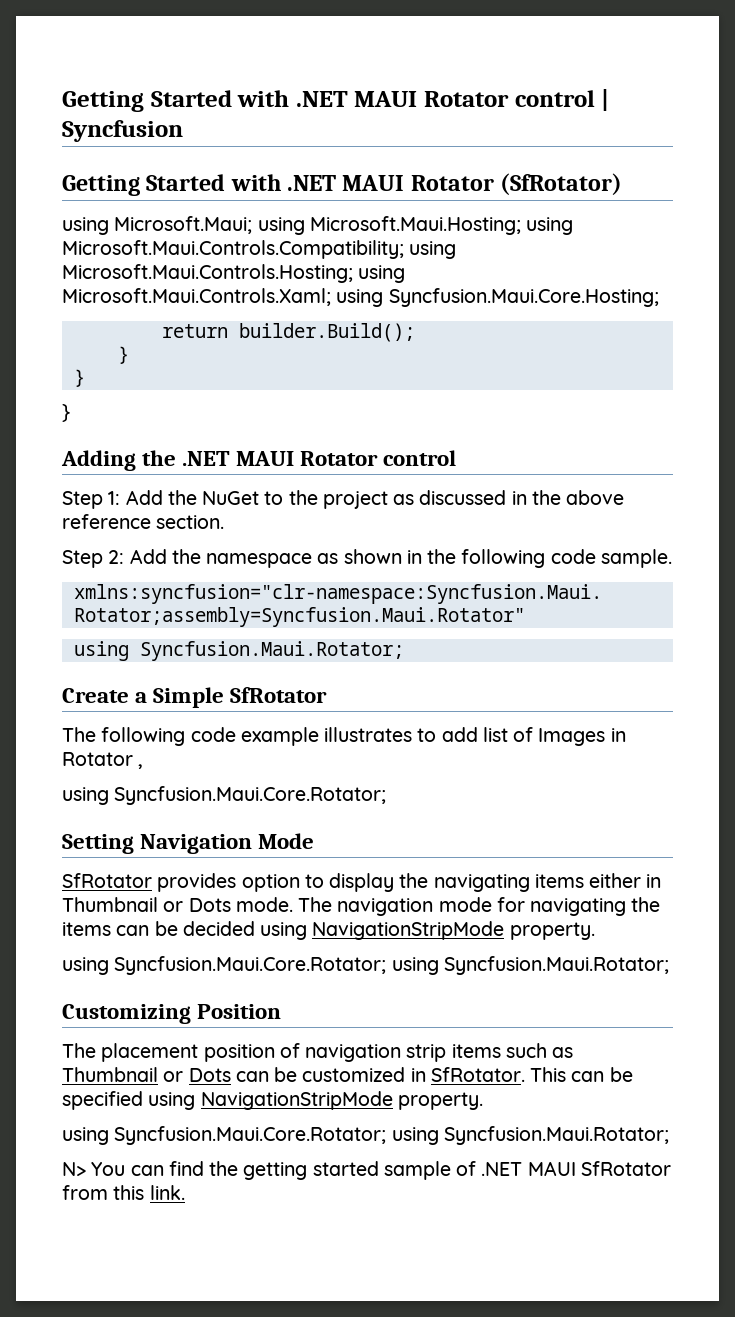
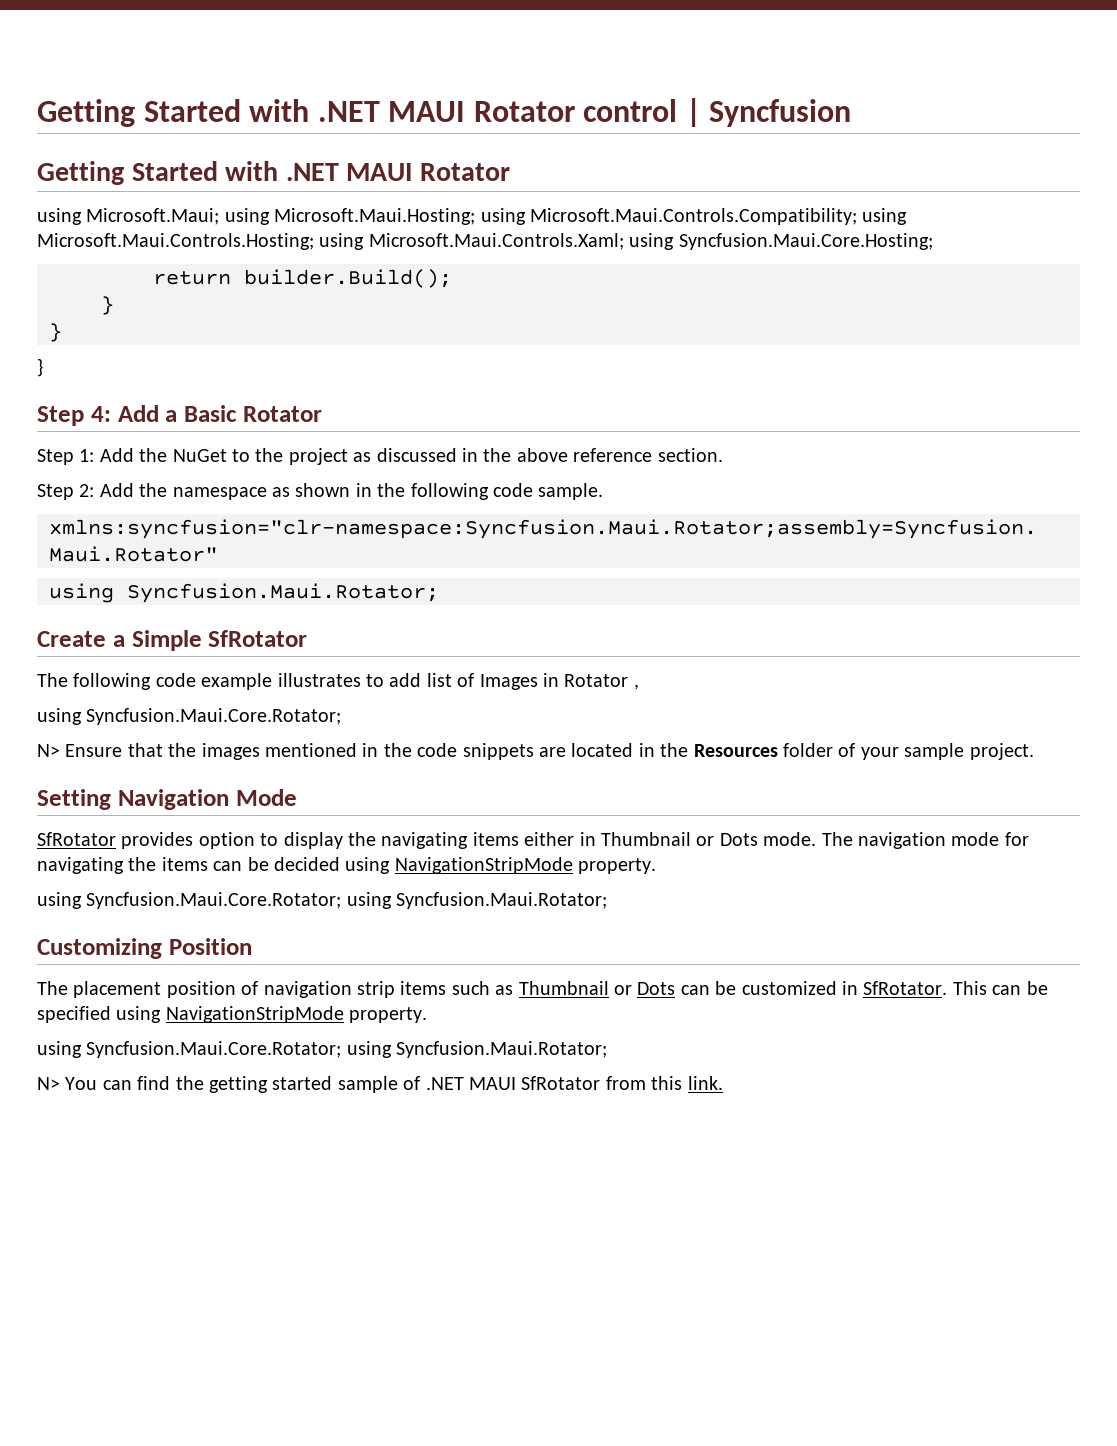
  Getting Started with .NET MAUI Rotator control | Syncfusion
- Getting Started with .NET MAUI Rotator (SfRotator)
+ Getting Started with .NET MAUI Rotator
- Adding the .NET MAUI Rotator control
+ Step 4: Add a Basic Rotator
+ N> Ensure that the images mentioned in the code snippets are located in the Resources folder of your sample project.

